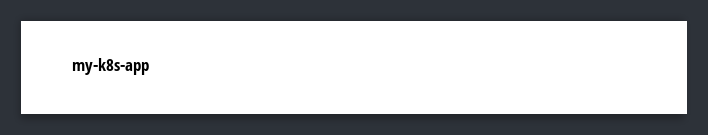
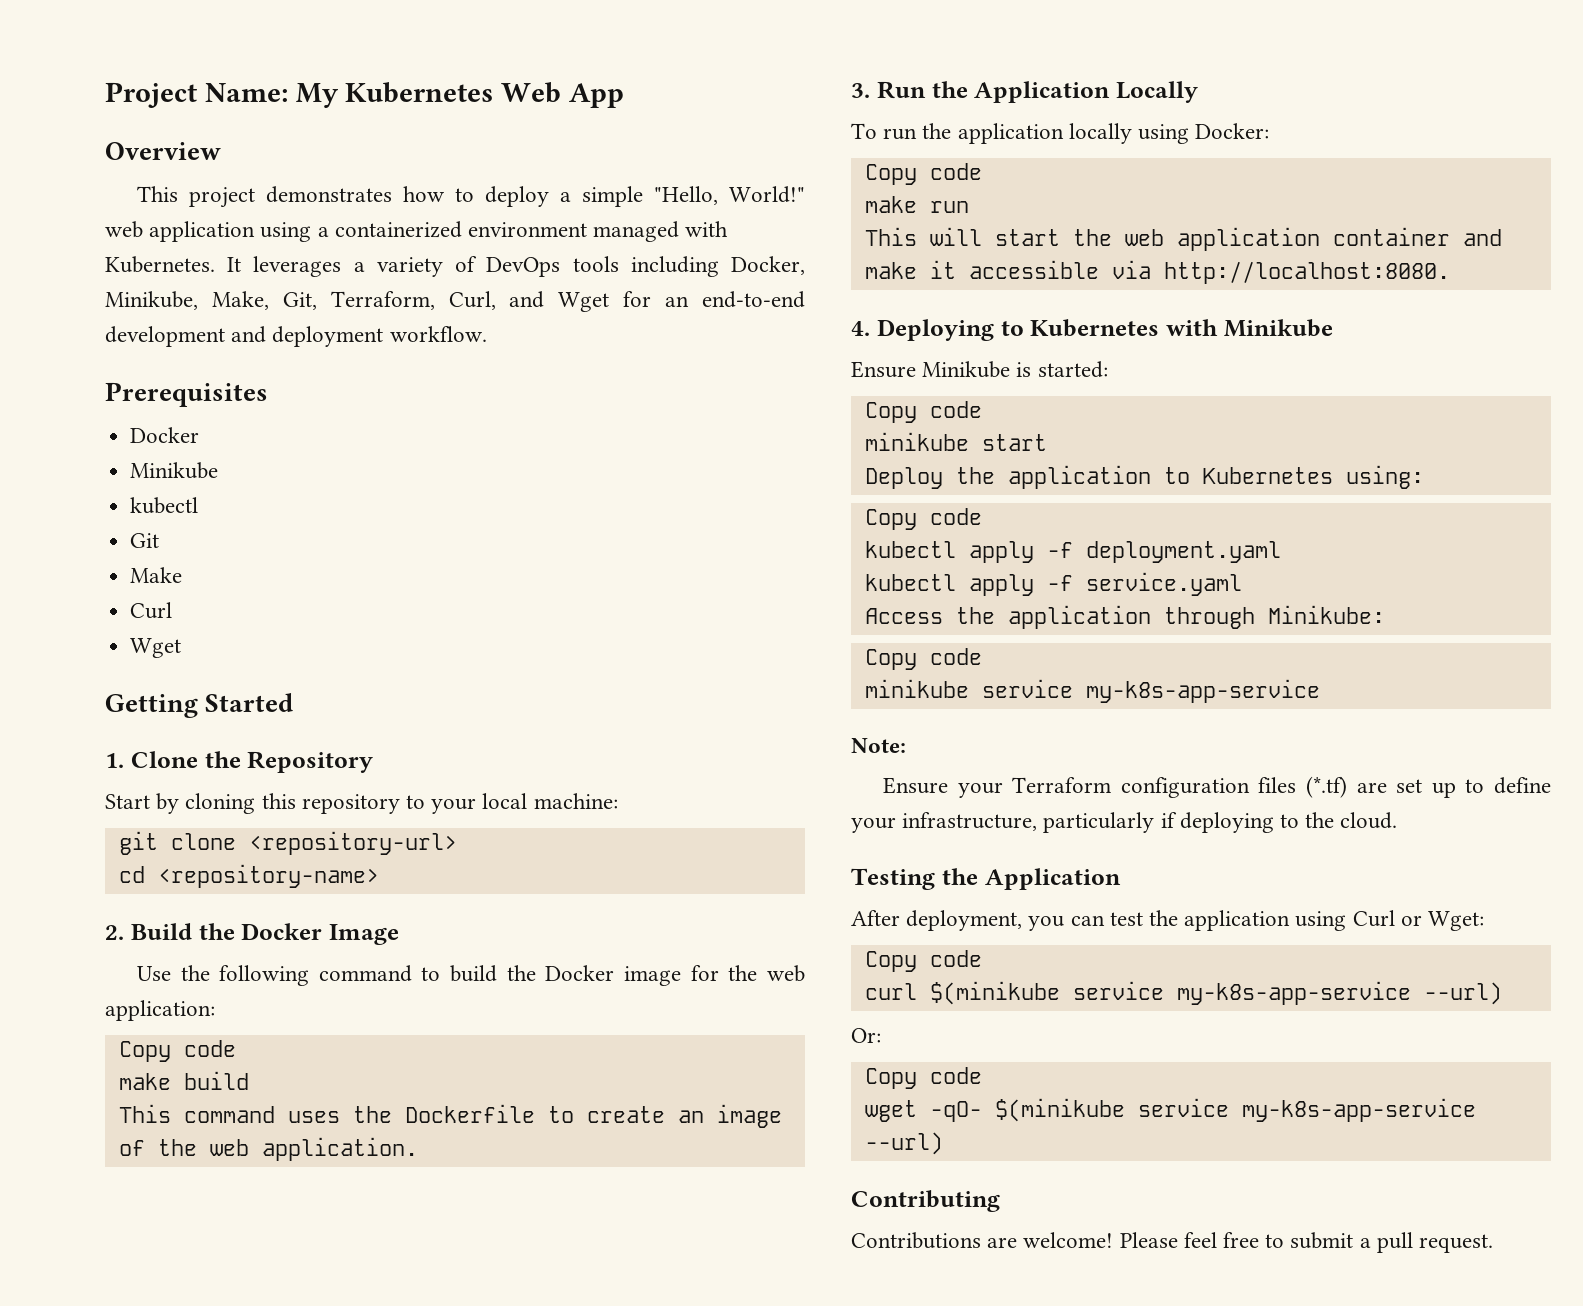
- my-k8s-app
+ Project Name: My Kubernetes Web App
+ Overview
+ This project demonstrates how to deploy a simple "Hello, World!" web application using a containerized environment managed with Kubernetes. It leverages a variety of DevOps tools including Docker, Minikube, Make, Git, Terraform, Curl, and Wget for an end-to-end development and deployment workflow.
+ Prerequisites
+ Docker
+ Minikube
+ kubectl
+ Git
+ Make
+ Curl
+ Wget
+ Getting Started
+ 1. Clone the Repository
+ Start by cloning this repository to your local machine:
+ git clone <repository-url>
+ cd <repository-name>
+ 2. Build the Docker Image
+ Use the following command to build the Docker image for the web application:
+ Copy code
+ make build
+ This command uses the Dockerfile to create an image of the web application.
+ 3. Run the Application Locally
+ To run the application locally using Docker:
+ Copy code
+ make run
+ This will start the web application container and make it accessible via http://localhost:8080.
+ 4. Deploying to Kubernetes with Minikube
+ Ensure Minikube is started:
+ Copy code
+ minikube start
+ Deploy the application to Kubernetes using:
+ Copy code
+ kubectl apply -f deployment.yaml
+ kubectl apply -f service.yaml
+ Access the application through Minikube:
+ Copy code
+ minikube service my-k8s-app-service
+ Note:
+ Ensure your Terraform configuration files (*.tf) are set up to define your infrastructure, particularly if deploying to the cloud.
+ Testing the Application
+ After deployment, you can test the application using Curl or Wget:
+ Copy code
+ curl $(minikube service my-k8s-app-service --url)
+ Or:
+ Copy code
+ wget -qO- $(minikube service my-k8s-app-service --url)
+ Contributing
+ Contributions are welcome! Please feel free to submit a pull request.

